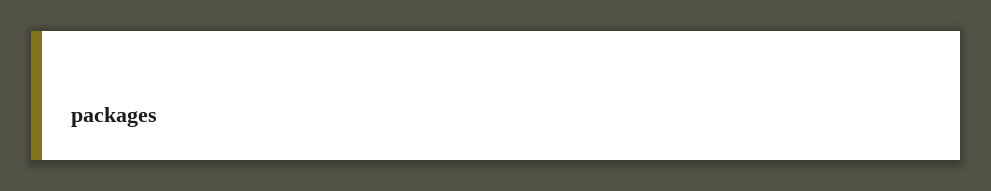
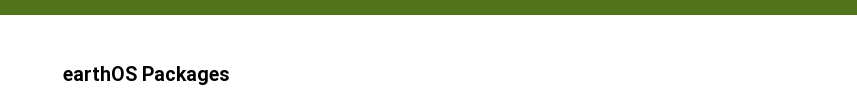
- packages
+ earthOS Packages

